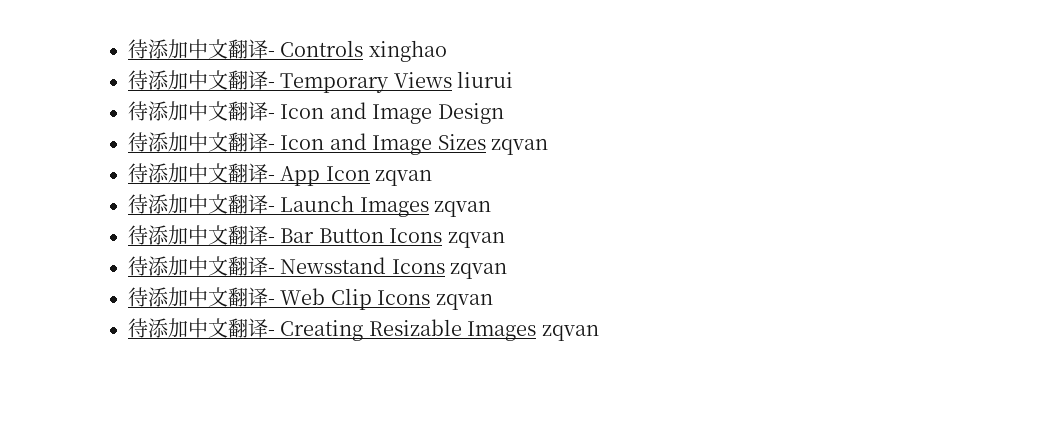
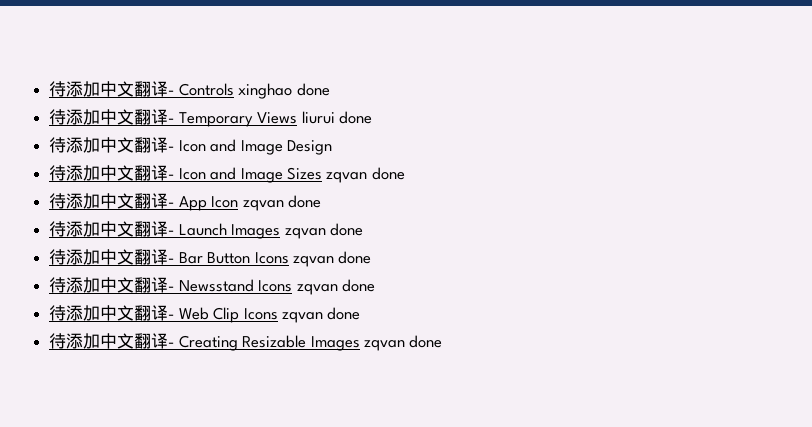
- 待添加中文翻译- Controls xinghao
+ 待添加中文翻译- Controls xinghao done
- 待添加中文翻译- Temporary Views liurui
+ 待添加中文翻译- Temporary Views liurui done
- 待添加中文翻译- Icon and Image Sizes zqvan
+ 待添加中文翻译- Icon and Image Sizes zqvan done
- 待添加中文翻译- App Icon zqvan
+ 待添加中文翻译- App Icon zqvan done
- 待添加中文翻译- Launch Images zqvan
+ 待添加中文翻译- Launch Images zqvan done
- 待添加中文翻译- Bar Button Icons zqvan
+ 待添加中文翻译- Bar Button Icons zqvan done
- 待添加中文翻译- Newsstand Icons zqvan
+ 待添加中文翻译- Newsstand Icons zqvan done
- 待添加中文翻译- Web Clip Icons zqvan
+ 待添加中文翻译- Web Clip Icons zqvan done
- 待添加中文翻译- Creating Resizable Images zqvan
+ 待添加中文翻译- Creating Resizable Images zqvan done

